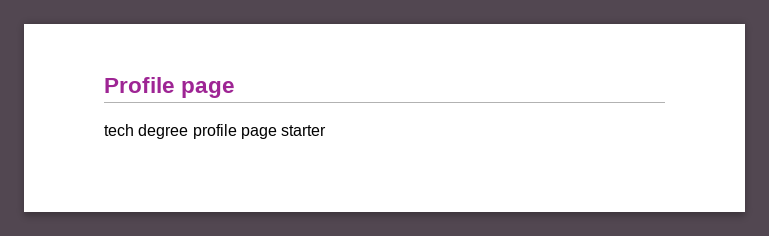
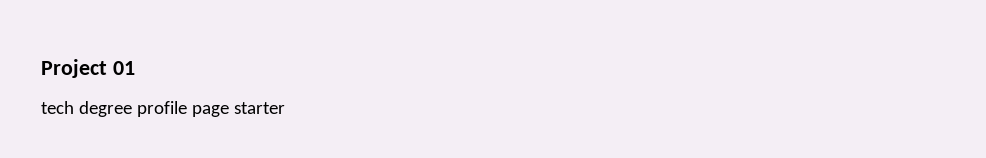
- Profile page
+ Project 01

